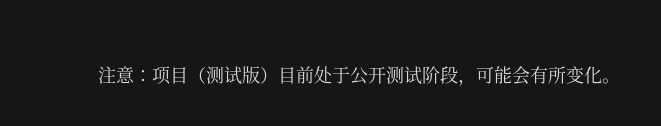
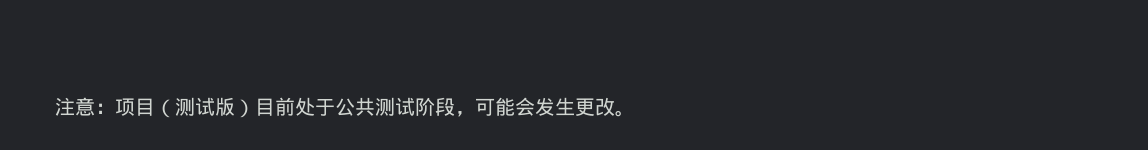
- 注意：项目（测试版）目前处于公开测试阶段，可能会有所变化。
+ 注意：项目（测试版）目前处于公共测试阶段，可能会发生更改。

